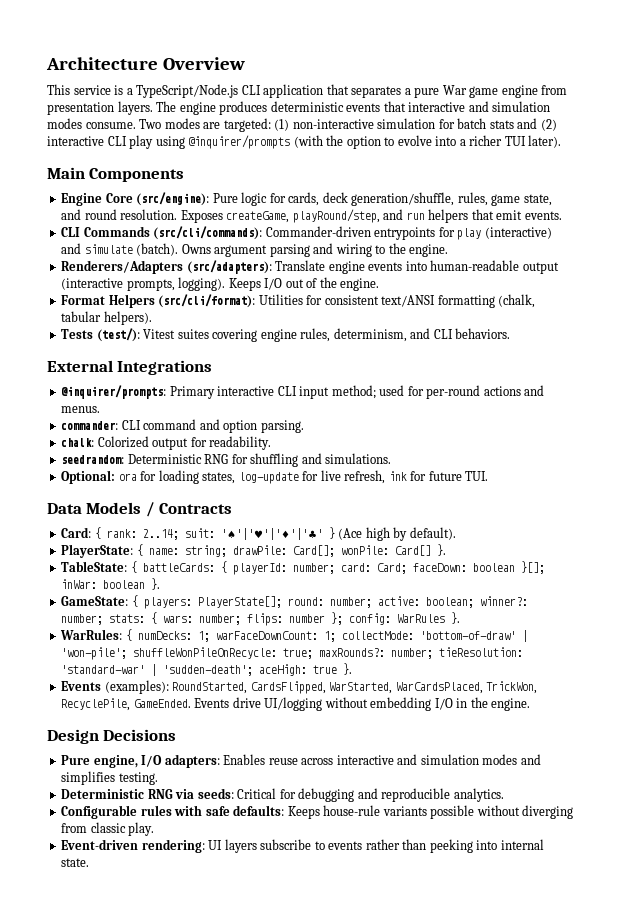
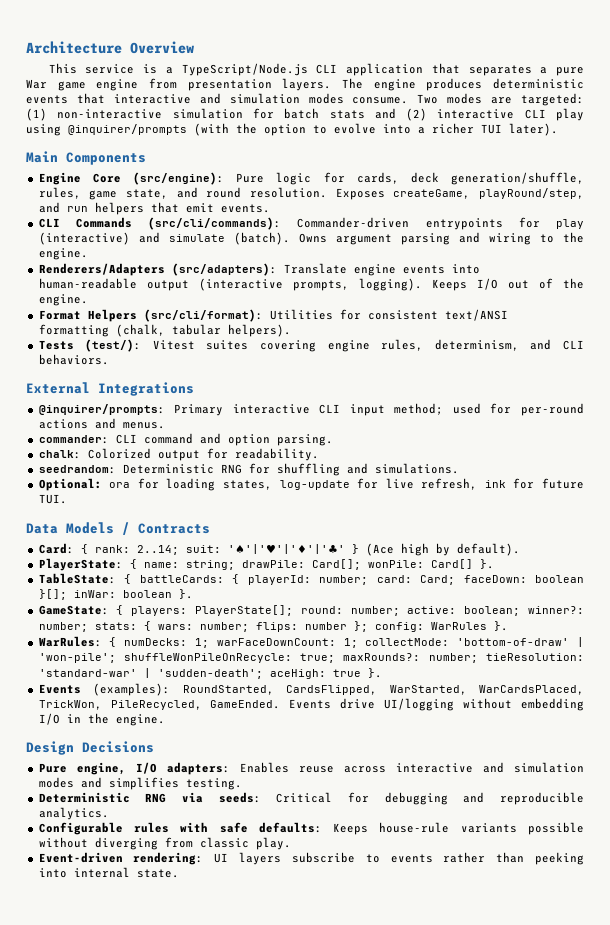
- Events (examples): RoundStarted, CardsFlipped, WarStarted, WarCardsPlaced, TrickWon, RecyclePile, GameEnded.
+ Events (examples): RoundStarted, CardsFlipped, WarStarted, WarCardsPlaced, TrickWon, PileRecycled, GameEnded.

